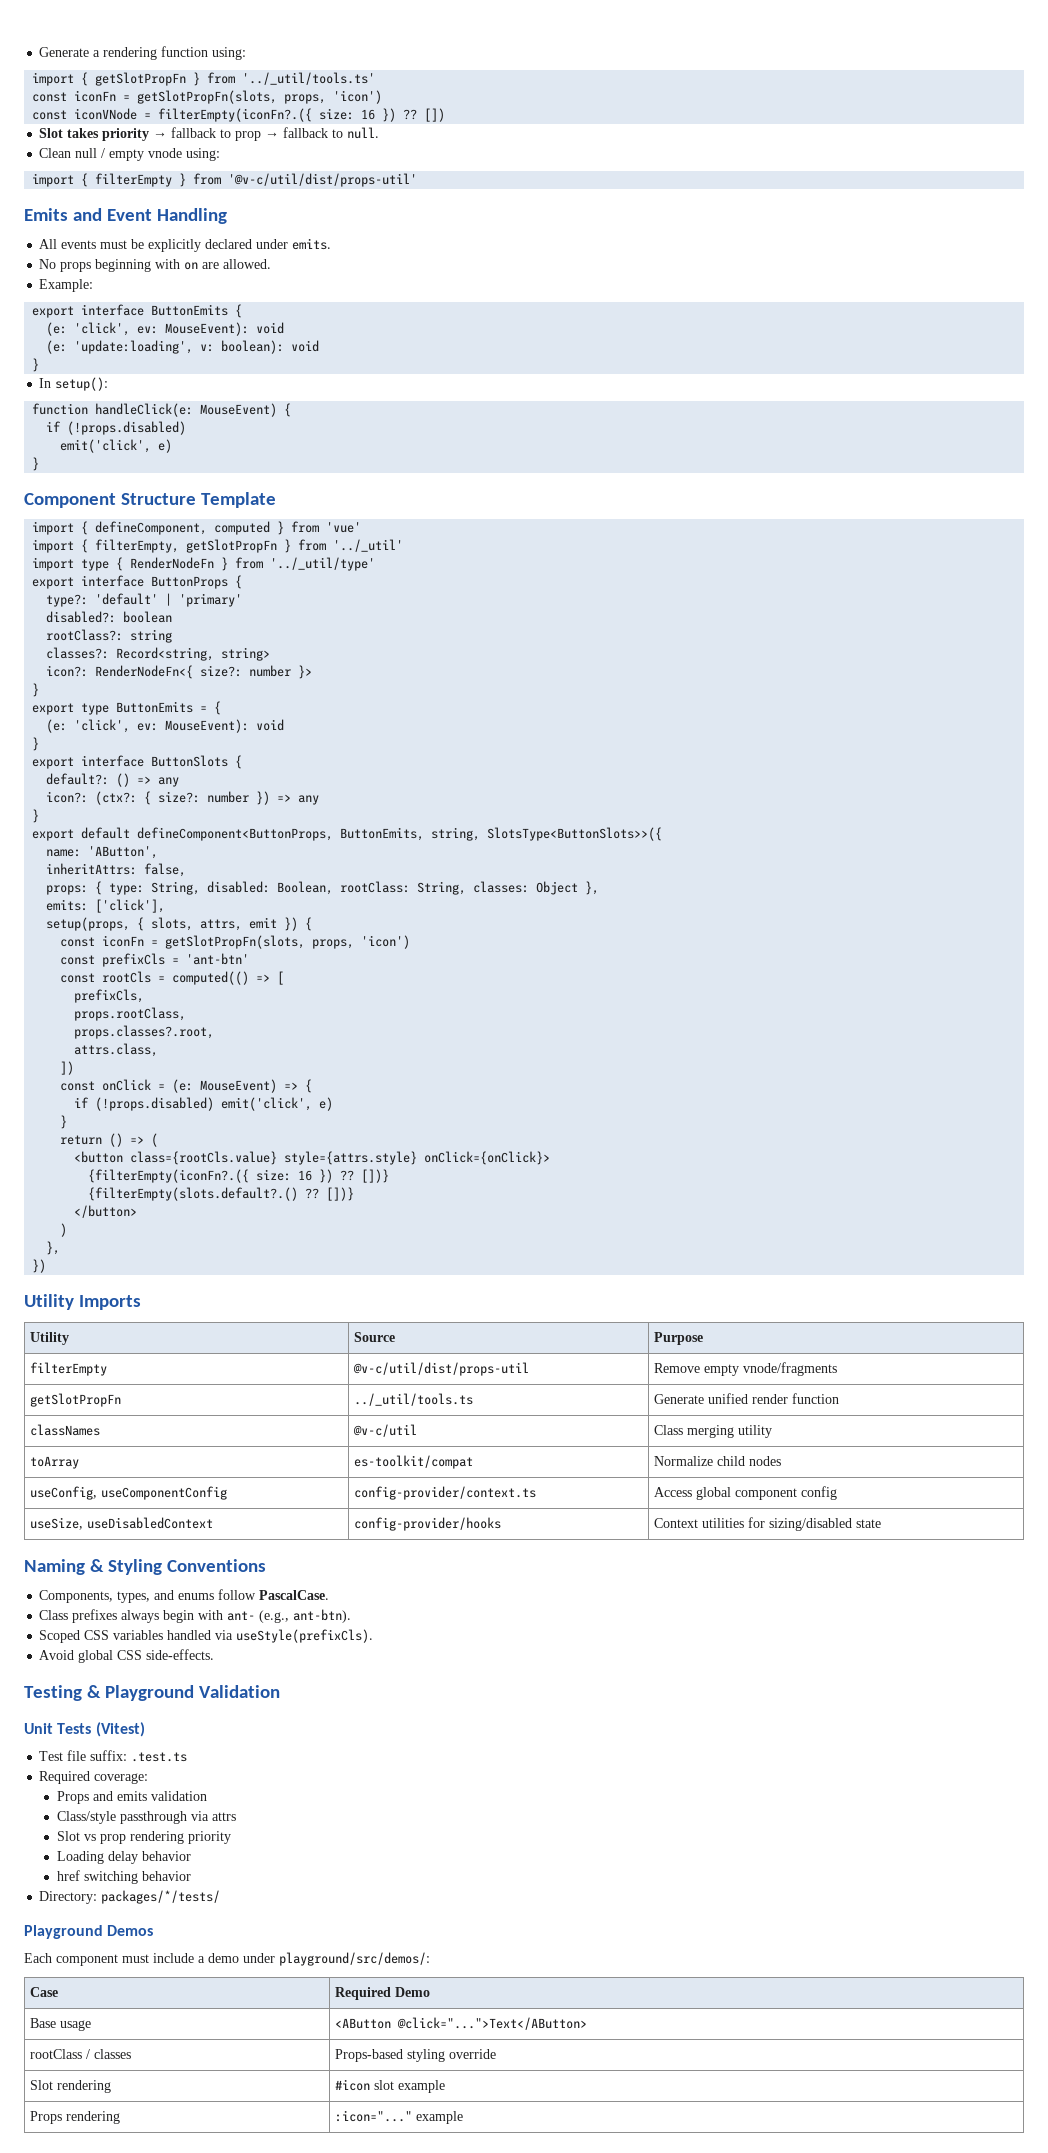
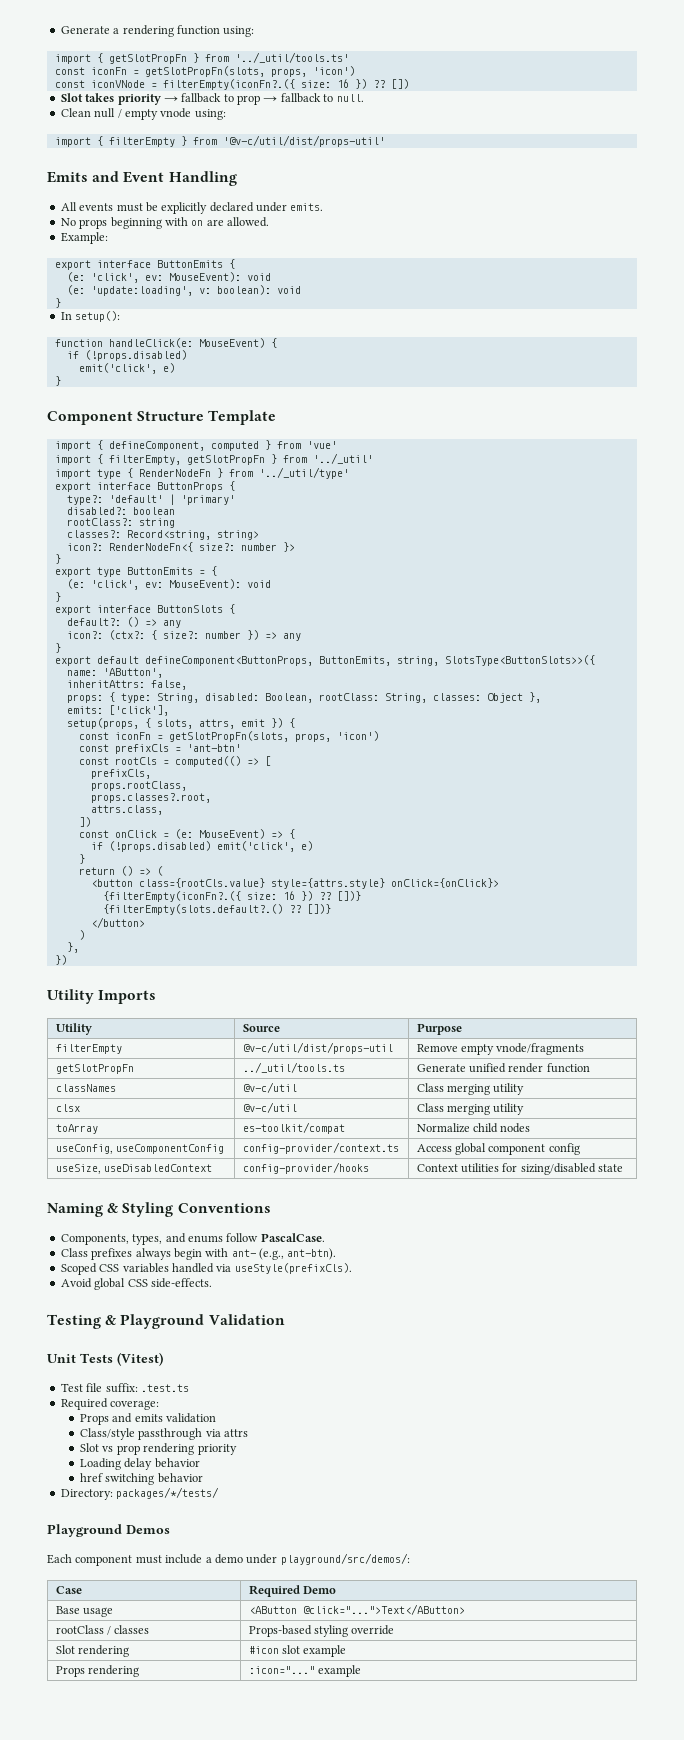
+ clsx | @v-c/util | Class merging utility

